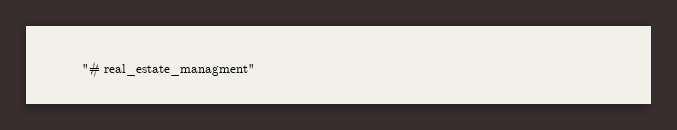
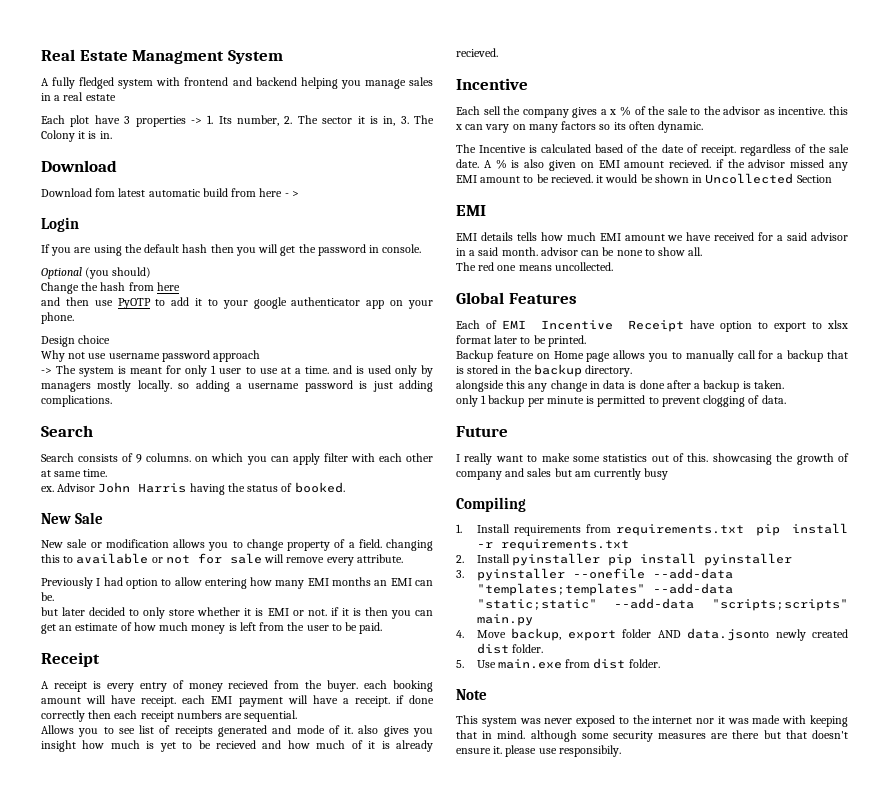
- "# real_estate_managment"
+ Real Estate Managment System
+ A fully fledged system with frontend and backend helping you manage sales in a real estate
+ Each plot have 3 properties -> 1. Its number, 2. The sector it is in, 3. The Colony it is in.
+ Download
+ Download fom latest automatic build from here - >
+ Login
+ If you are using the default hash then you will get the password in console.
+ Optional (you should)
+ Change the hash from here
+ and then use PyOTP to add it to your google authenticator app on your phone.
+ Design choice
+ Why not use username password approach
+ -> The system is meant for only 1 user to use at a time. and is used only by managers mostly locally. so adding a username password is just adding complications.
+ Search
+ Search consists of 9 columns. on which you can apply filter with each other at same time.
+ ex. Advisor John Harris having the status of booked.
+ New Sale
+ New sale or modification allows you to change property of a field. changing this to available or not for sale will remove every attribute.
+ Previously I had option to allow entering how many EMI months an EMI can be.
+ but later decided to only store whether it is EMI or not. if it is then you can get an estimate of how much money is left from the user to be paid.
+ Receipt
+ A receipt is every entry of money recieved from the buyer. each booking amount will have receipt. each EMI payment will have a receipt. if done correctly then each receipt numbers are sequential.
+ Allows you to see list of receipts generated and mode of it. also gives you insight how much is yet to be recieved and how much of it is already recieved.
+ Incentive
+ Each sell the company gives a x % of the sale to the advisor as incentive. this x can vary on many factors so its often dynamic.
+ The Incentive is calculated based of the date of receipt. regardless of the sale date. A % is also given on EMI amount recieved. if the advisor missed any EMI amount to be recieved. it would be shown in Uncollected Section
+ EMI
+ EMI details tells how much EMI amount we have received for a said advisor in a said month. advisor can be none to show all.
+ The red one means uncollected.
+ Global Features
+ Each of EMI Incentive Receipt have option to export to xlsx format later to be printed.
+ Backup feature on Home page allows you to manually call for a backup that is stored in the backup directory.
+ alongside this any change in data is done after a backup is taken.
+ only 1 backup per minute is permitted to prevent clogging of data.
+ Future
+ I really want to make some statistics out of this. showcasing the growth of company and sales but am currently busy
+ Compiling
+ 1. Install requirements from requirements.txt pip install -r requirements.txt
+ 2. Install pyinstaller pip install pyinstaller
+ 3. pyinstaller --onefile --add-data "templates;templates" --add-data "static;static" --add-data "scripts;scripts" main.py
+ 4. Move backup, export folder AND data.jsonto newly created dist folder.
+ 5. Use main.exe from dist folder.
+ Note
+ This system was never exposed to the internet nor it was made with keeping that in mind. although some security measures are there but that doesn't ensure it. please use responsibily.

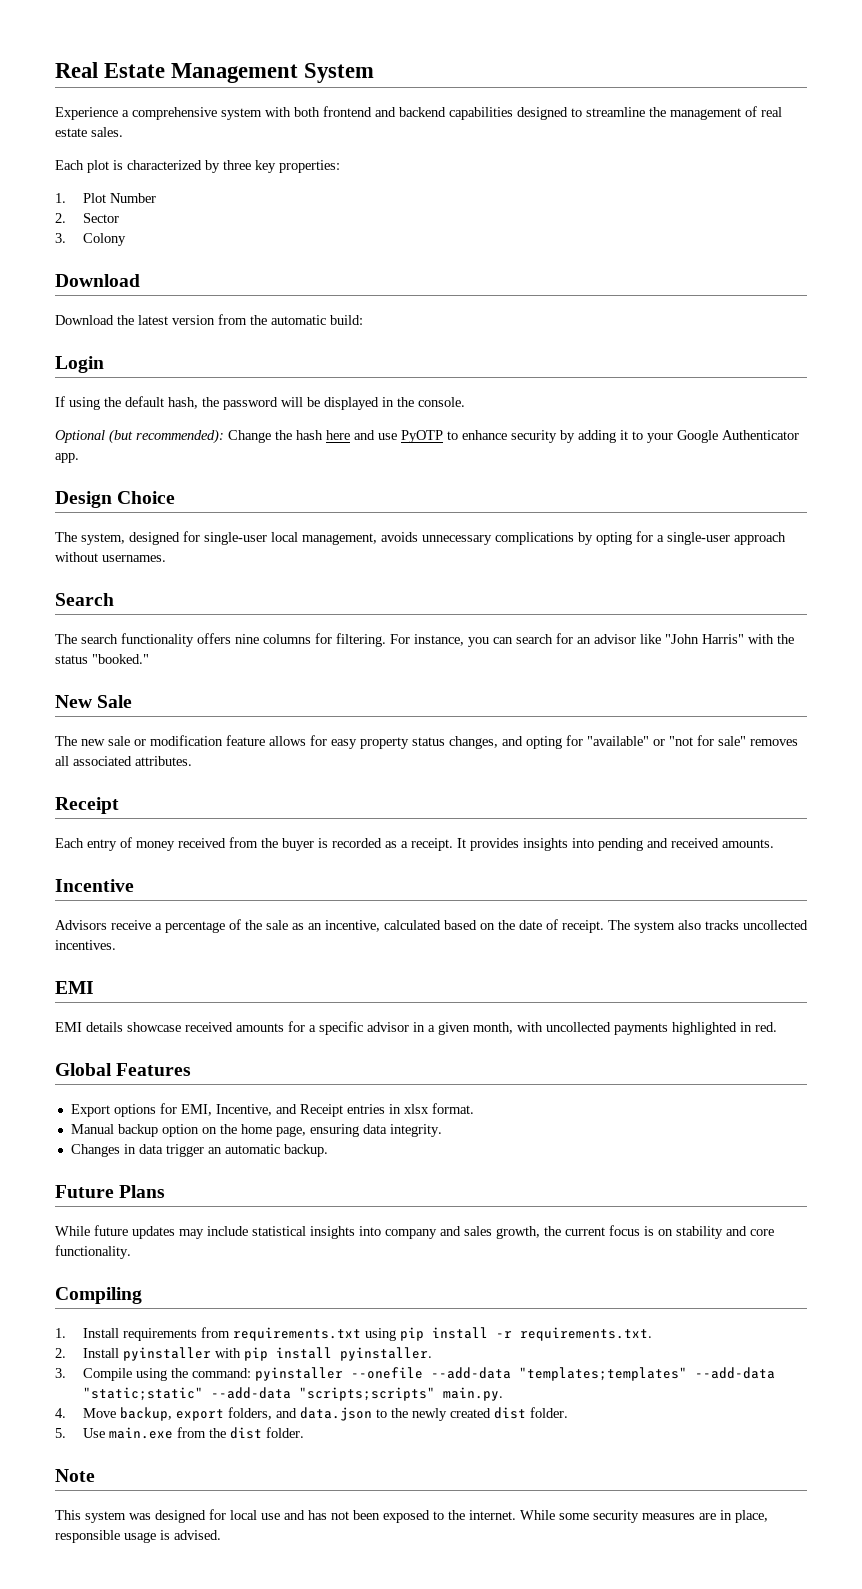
- Real Estate Managment System
+ Real Estate Management System
- A fully fledged system with frontend and backend helping you manage sales in a real estate
+ Experience a comprehensive system with both frontend and backend capabilities designed to streamline the management of real estate sales.
- Each plot have 3 properties -> 1. Its number, 2. The sector it is in, 3. The Colony it is in.
+ Each plot is characterized by three key properties:
+ 1. Plot Number
+ 2. Sector
+ 3. Colony
  Download
- Download fom latest automatic build from here - >
+ Download the latest version from the automatic build:
- If you are using the default hash then you will get the password in console.
+ If using the default hash, the password will be displayed in the console.
- Optional (you should)
- Change the hash from here
- and then use PyOTP to add it to your google authenticator app on your phone.
- Design choice
- Why not use username password approach
- -> The system is meant for only 1 user to use at a time. and is used only by managers mostly locally. so adding a username password is just adding complications.
+ Optional (but recommended): Change the hash here and use PyOTP to enhance security by adding it to your Google Authenticator app.
+ Design Choice
+ The system, designed for single-user local management, avoids unnecessary complications by opting for a single-user approach without usernames.
  Search
- Search consists of 9 columns. on which you can apply filter with each other at same time.
- ex. Advisor John Harris having the status of booked.
+ The search functionality offers nine columns for filtering. For instance, you can search for an advisor like "John Harris" with the status "booked."
- New sale or modification allows you to change property of a field. changing this to available or not for sale will remove every attribute.
- Previously I had option to allow entering how many EMI months an EMI can be.
- but later decided to only store whether it is EMI or not. if it is then you can get an estimate of how much money is left from the user to be paid.
+ The new sale or modification feature allows for easy property status changes, and opting for "available" or "not for sale" removes all associated attributes.
  Receipt
- A receipt is every entry of money recieved from the buyer. each booking amount will have receipt. each EMI payment will have a receipt. if done correctly then each receipt numbers are sequential.
- Allows you to see list of receipts generated and mode of it. also gives you insight how much is yet to be recieved and how much of it is already recieved.
+ Each entry of money received from the buyer is recorded as a receipt. It provides insights into pending and received amounts.
  Incentive
- Each sell the company gives a x % of the sale to the advisor as incentive. this x can vary on many factors so its often dynamic.
- The Incentive is calculated based of the date of receipt. regardless of the sale date. A % is also given on EMI amount recieved. if the advisor missed any EMI amount to be recieved. it would be shown in Uncollected Section
+ Advisors receive a percentage of the sale as an incentive, calculated based on the date of receipt. The system also tracks uncollected incentives.
  EMI
- EMI details tells how much EMI amount we have received for a said advisor in a said month. advisor can be none to show all.
- The red one means uncollected.
+ EMI details showcase received amounts for a specific advisor in a given month, with uncollected payments highlighted in red.
  Global Features
- Each of EMI Incentive Receipt have option to export to xlsx format later to be printed.
- Backup feature on Home page allows you to manually call for a backup that is stored in the backup directory.
- alongside this any change in data is done after a backup is taken.
- only 1 backup per minute is permitted to prevent clogging of data.
- Future
- I really want to make some statistics out of this. showcasing the growth of company and sales but am currently busy
+ Export options for EMI, Incentive, and Receipt entries in xlsx format.
+ Manual backup option on the home page, ensuring data integrity.
+ Changes in data trigger an automatic backup.
+ Future Plans
+ While future updates may include statistical insights into company and sales growth, the current focus is on stability and core functionality.
- 1. Install requirements from requirements.txt pip install -r requirements.txt
+ 1. Install requirements from requirements.txt using pip install -r requirements.txt.
- 2. Install pyinstaller pip install pyinstaller
- 3. pyinstaller --onefile --add-data "templates;templates" --add-data "static;static" --add-data "scripts;scripts" main.py
+ 2. Install pyinstaller with pip install pyinstaller.
+ 3. Compile using the command: pyinstaller --onefile --add-data "templates;templates" --add-data "static;static" --add-data "scripts;scripts" main.py.
- 4. Move backup, export folder AND data.jsonto newly created dist folder.
+ 4. Move backup, export folders, and data.json to the newly created dist folder.
- 5. Use main.exe from dist folder.
+ 5. Use main.exe from the dist folder.
- This system was never exposed to the internet nor it was made with keeping that in mind. although some security measures are there but that doesn't ensure it. please use responsibily.
+ This system was designed for local use and has not been exposed to the internet. While some security measures are in place, responsible usage is advised.

